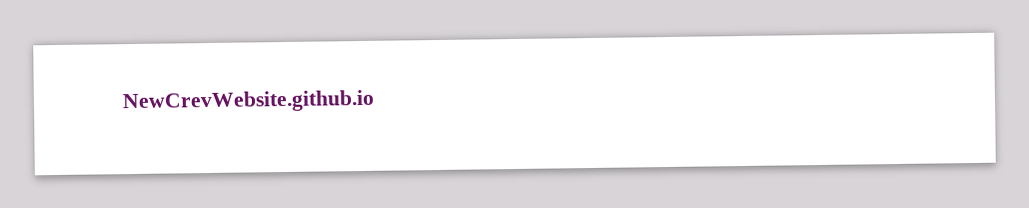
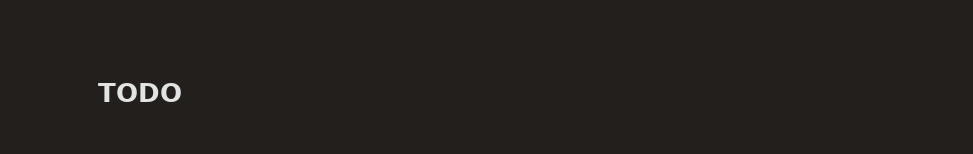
- NewCrevWebsite.github.io
+ TODO

